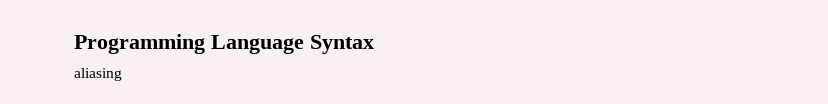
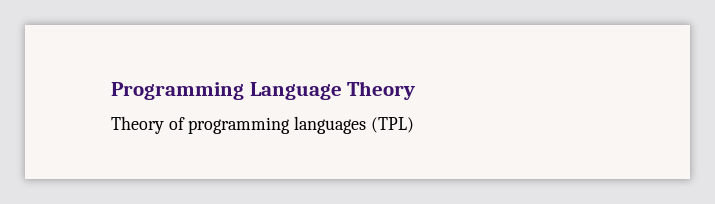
- Programming Language Syntax
- aliasing
+ Programming Language Theory
+ Theory of programming languages (TPL)

